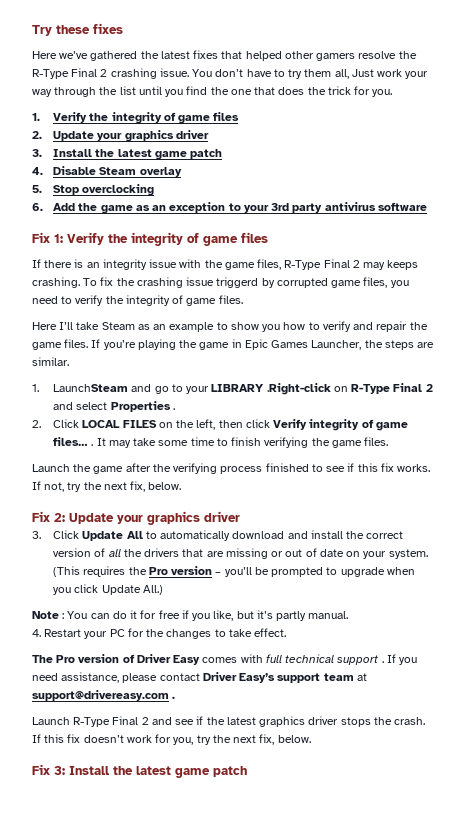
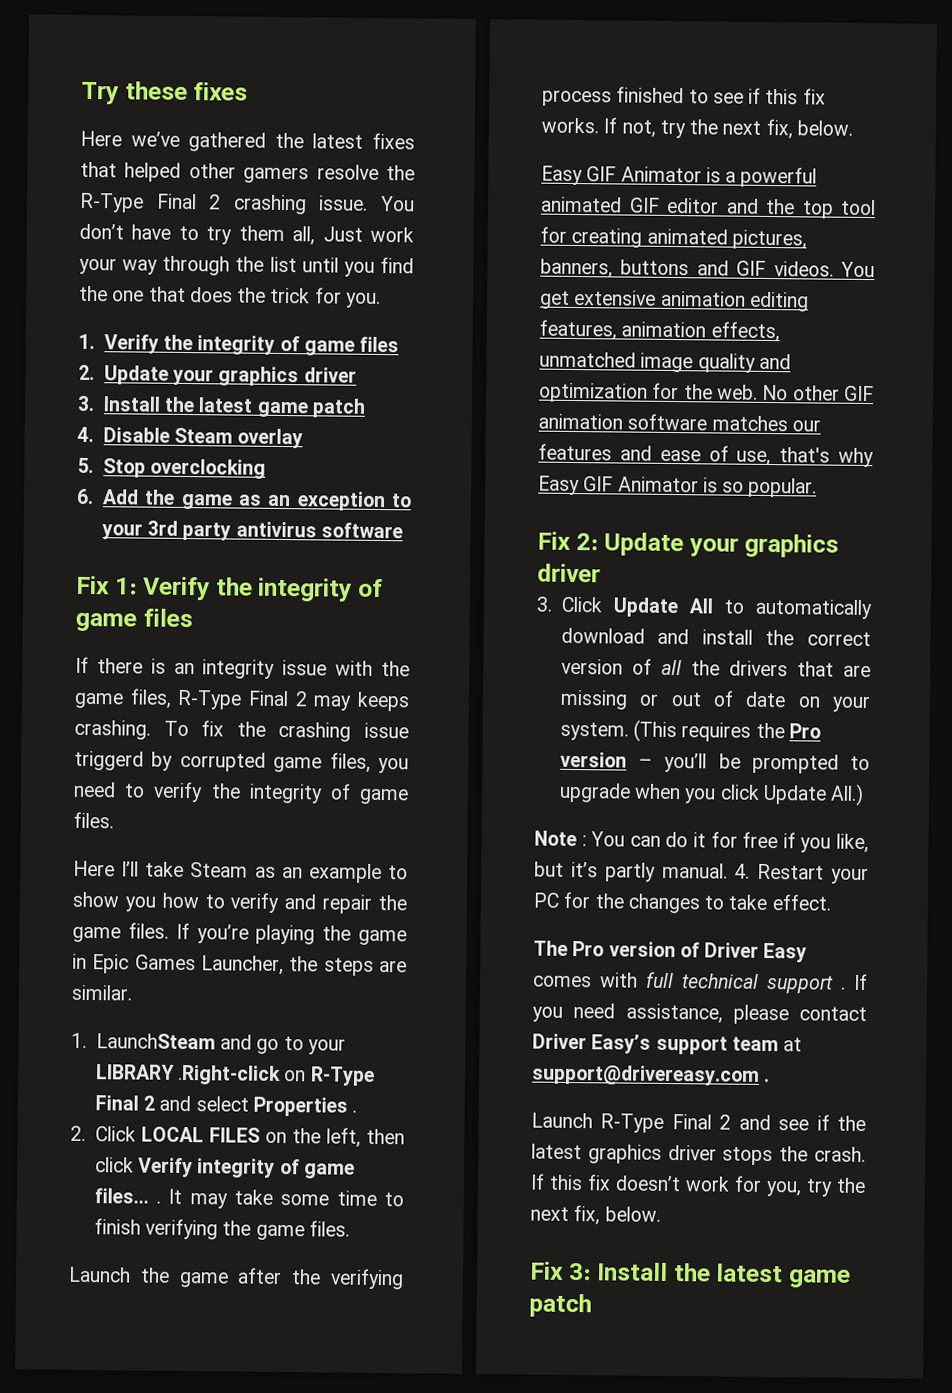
+ Easy GIF Animator is a powerful animated GIF editor and the top tool for creating animated pictures, banners, buttons and GIF videos. You get extensive animation editing features, animation effects, unmatched image quality and optimization for the web. No other GIF animation software matches our features and ease of use, that's why Easy GIF Animator is so popular.
- Note : You can do it for free if you like, but it’s partly manual.
- 4. Restart your PC for the changes to take effect.
+ Note : You can do it for free if you like, but it’s partly manual. 4. Restart your PC for the changes to take effect.

